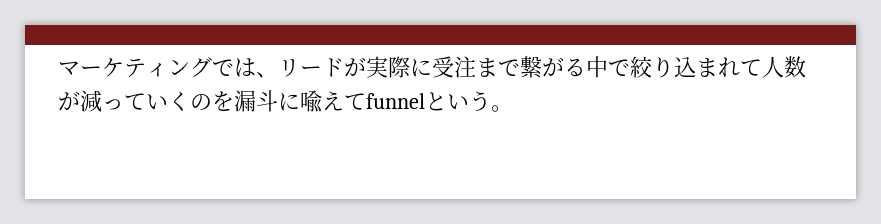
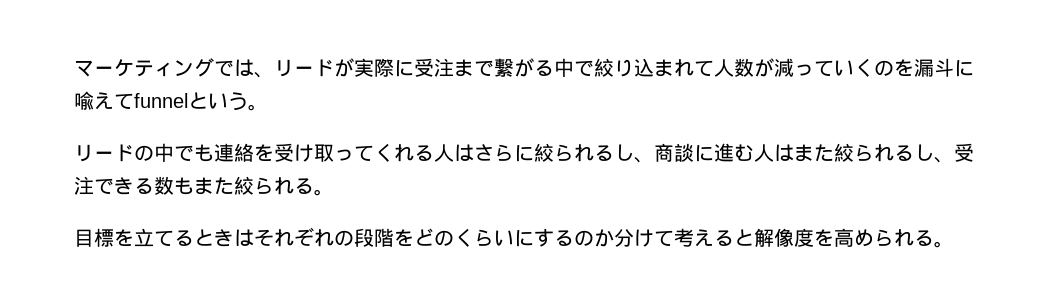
+ リードの中でも連絡を受け取ってくれる人はさらに絞られるし、商談に進む人はまた絞られるし、受注できる数もまた絞られる。
+ 目標を立てるときはそれぞれの段階をどのくらいにするのか分けて考えると解像度を高められる。

